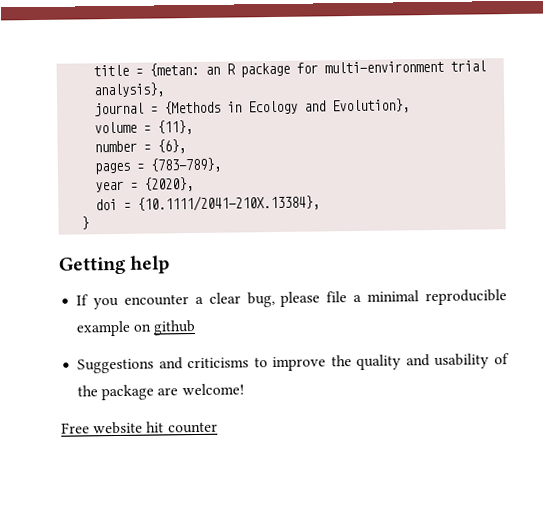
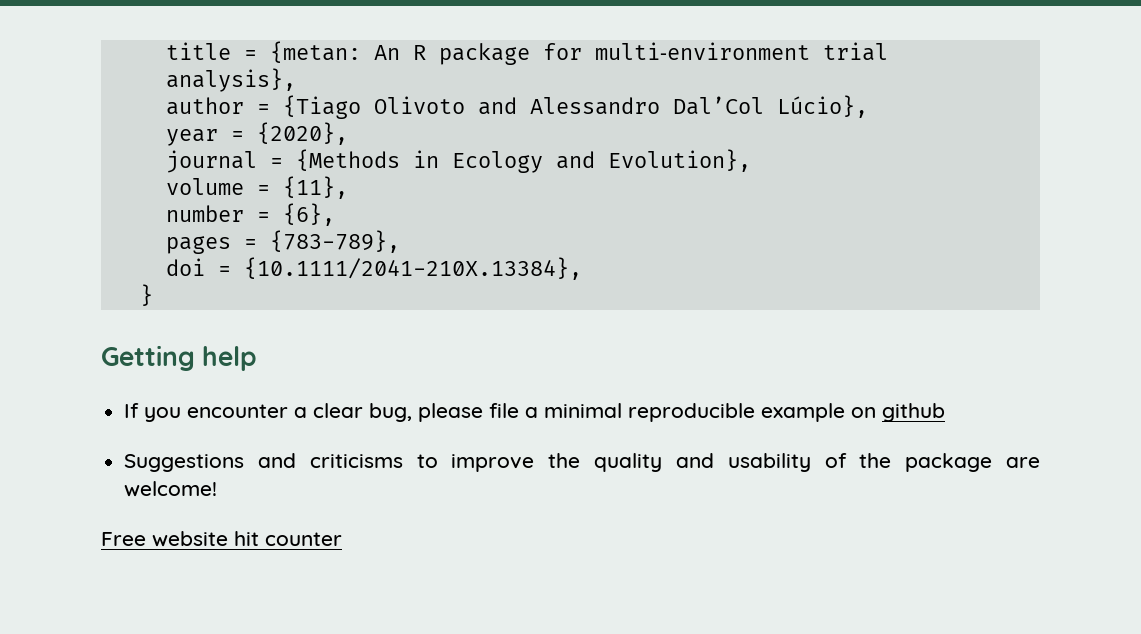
- title = {metan: an R package for multi‐environment trial analysis},
+ title = {metan: An R package for multi‐environment trial analysis},
+ author = {Tiago Olivoto and Alessandro Dal’Col Lúcio},
+ year = {2020},
- year = {2020},

